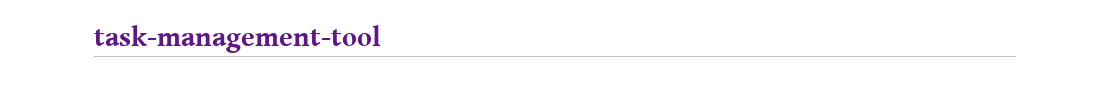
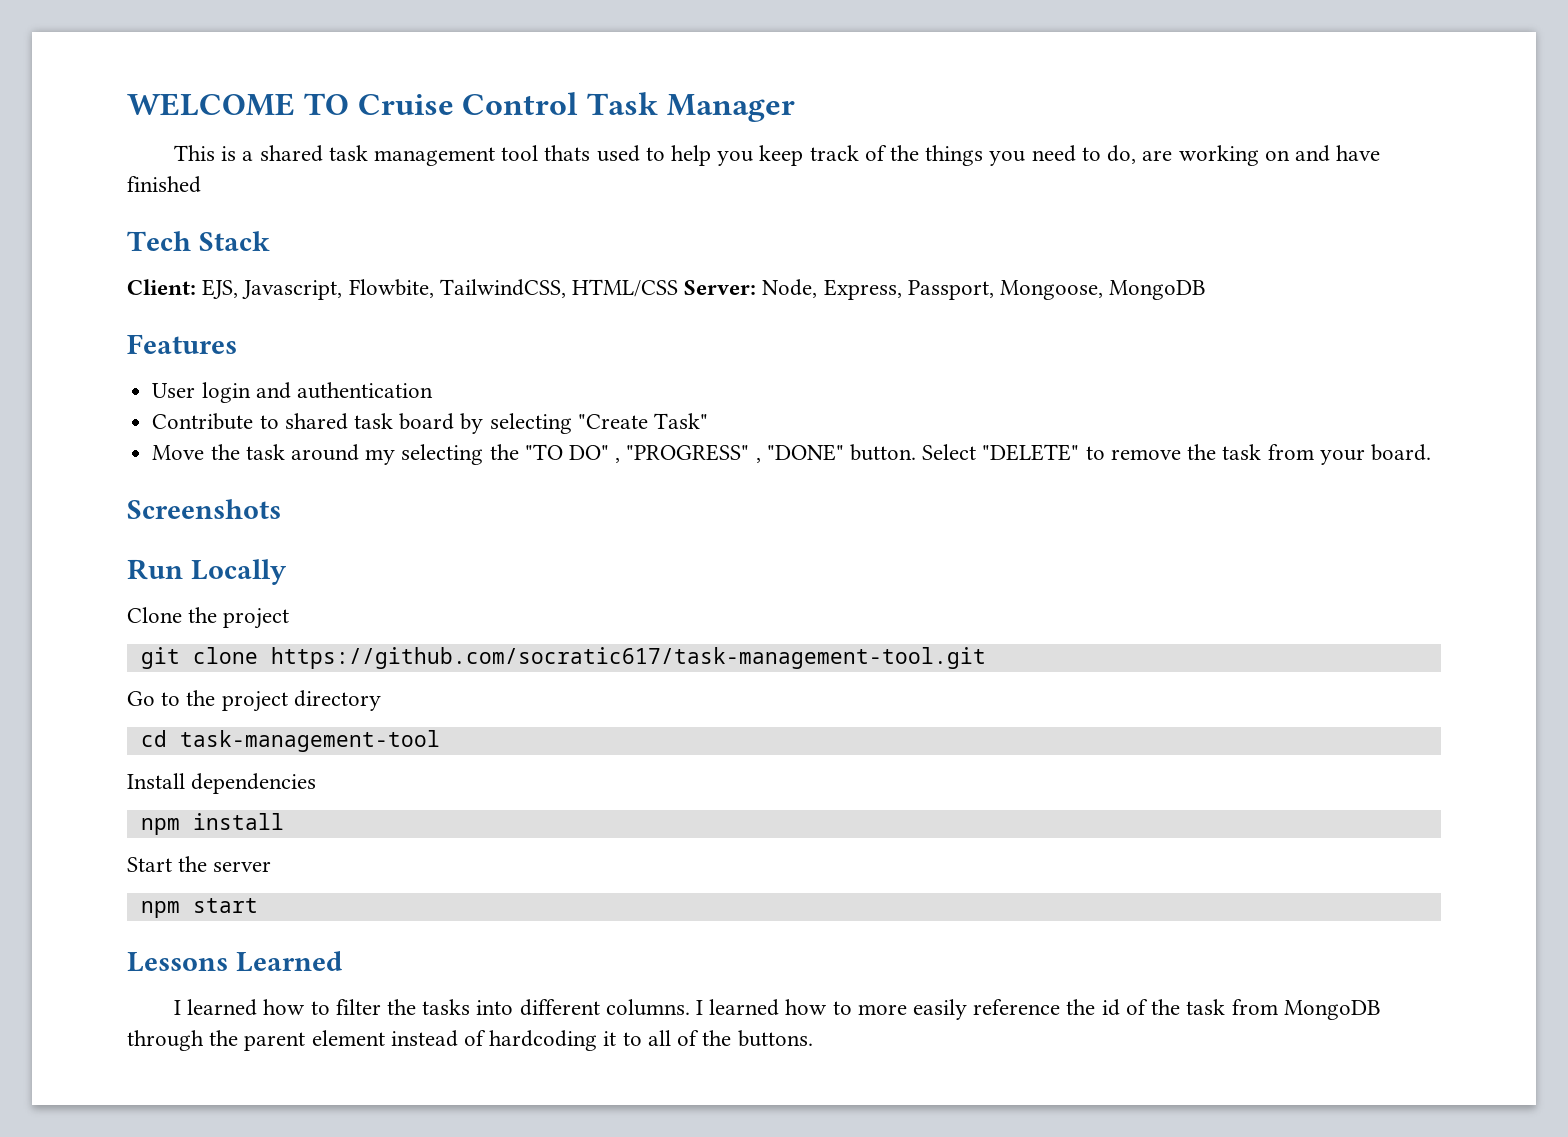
- task-management-tool
+ WELCOME TO Cruise Control Task Manager
+ This is a shared task management tool thats used to help you keep track of the things you need to do, are working on and have finished
+ Tech Stack
+ Client: EJS, Javascript, Flowbite, TailwindCSS, HTML/CSS Server: Node, Express, Passport, Mongoose, MongoDB
+ Features
+ User login and authentication
+ Contribute to shared task board by selecting "Create Task"
+ Move the task around my selecting the "TO DO" , "PROGRESS" , "DONE" button. Select "DELETE" to remove the task from your board.
+ Screenshots
+ Run Locally
+ Clone the project
+ git clone https://github.com/socratic617/task-management-tool.git
+ Go to the project directory
+ cd task-management-tool
+ Install dependencies
+ npm install
+ Start the server
+ npm start
+ Lessons Learned
+ I learned how to filter the tasks into different columns. I learned how to more easily reference the id of the task from MongoDB through the parent element instead of hardcoding it to all of the buttons.

